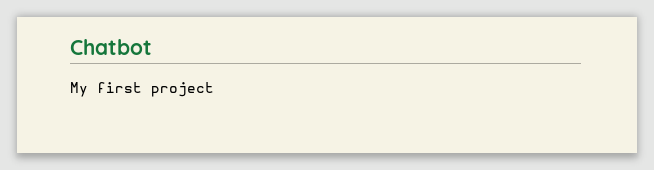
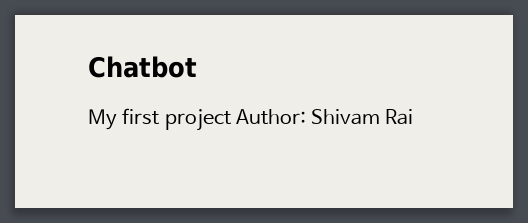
- My first project
+ My first project Author: Shivam Rai

